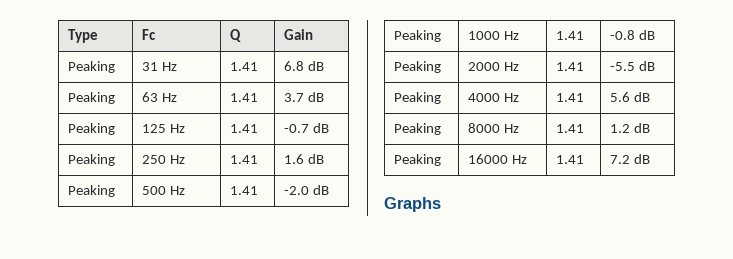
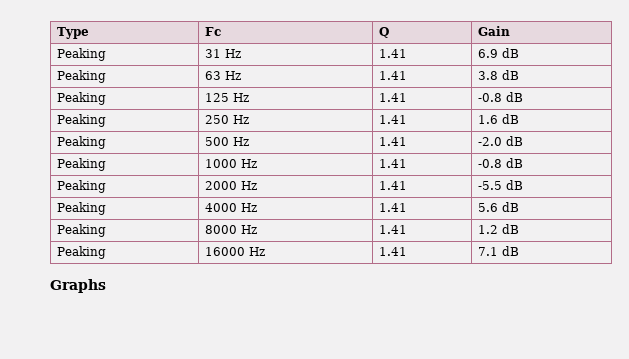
- Peaking | 31 Hz | 1.41 | 6.8 dB
+ Peaking | 31 Hz | 1.41 | 6.9 dB
- Peaking | 63 Hz | 1.41 | 3.7 dB
+ Peaking | 63 Hz | 1.41 | 3.8 dB
- Peaking | 125 Hz | 1.41 | -0.7 dB
+ Peaking | 125 Hz | 1.41 | -0.8 dB
- Peaking | 16000 Hz | 1.41 | 7.2 dB
+ Peaking | 16000 Hz | 1.41 | 7.1 dB

